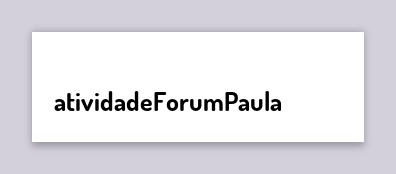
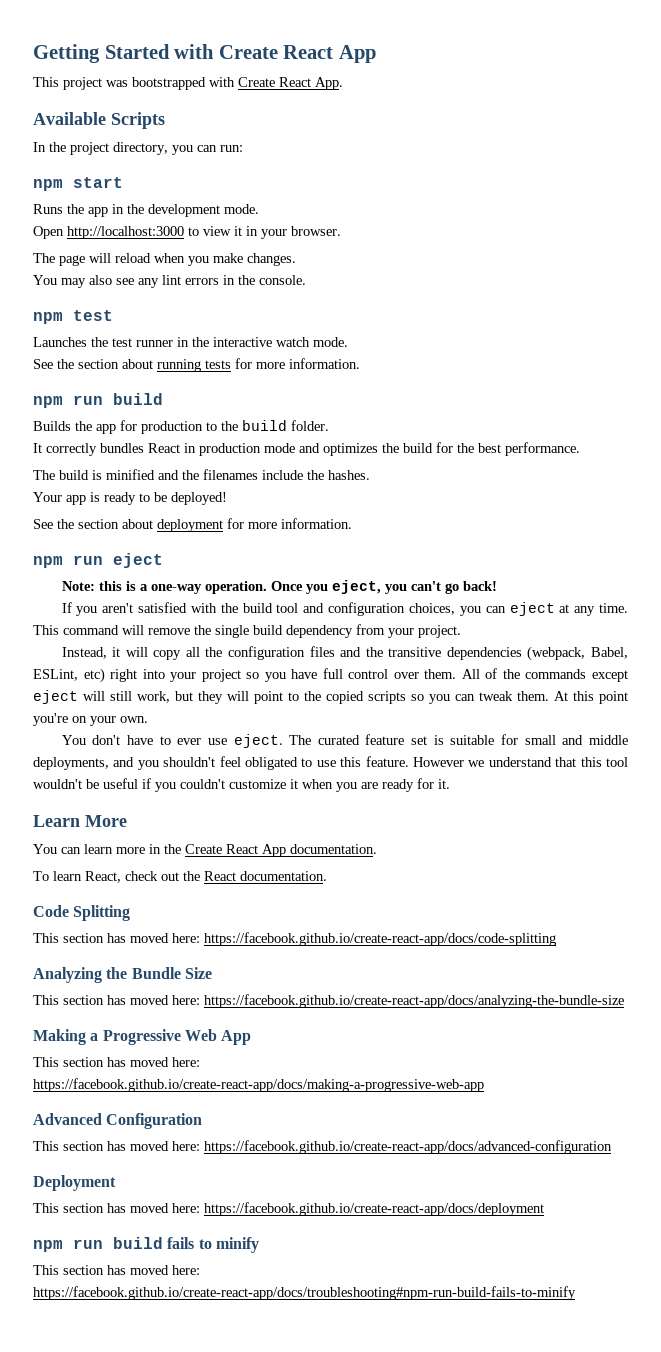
- atividadeForumPaula
+ Getting Started with Create React App
+ This project was bootstrapped with Create React App.
+ Available Scripts
+ In the project directory, you can run:
+ npm start
+ Runs the app in the development mode.
+ Open http://localhost:3000 to view it in your browser.
+ The page will reload when you make changes.
+ You may also see any lint errors in the console.
+ npm test
+ Launches the test runner in the interactive watch mode.
+ See the section about running tests for more information.
+ npm run build
+ Builds the app for production to the build folder.
+ It correctly bundles React in production mode and optimizes the build for the best performance.
+ The build is minified and the filenames include the hashes.
+ Your app is ready to be deployed!
+ See the section about deployment for more information.
+ npm run eject
+ Note: this is a one-way operation. Once you eject, you can't go back!
+ If you aren't satisfied with the build tool and configuration choices, you can eject at any time. This command will remove the single build dependency from your project.
+ Instead, it will copy all the configuration files and the transitive dependencies (webpack, Babel, ESLint, etc) right into your project so you have full control over them. All of the commands except eject will still work, but they will point to the copied scripts so you can tweak them. At this point you're on your own.
+ You don't have to ever use eject. The curated feature set is suitable for small and middle deployments, and you shouldn't feel obligated to use this feature. However we understand that this tool wouldn't be useful if you couldn't customize it when you are ready for it.
+ Learn More
+ You can learn more in the Create React App documentation.
+ To learn React, check out the React documentation.
+ Code Splitting
+ This section has moved here: https://facebook.github.io/create-react-app/docs/code-splitting
+ Analyzing the Bundle Size
+ This section has moved here: https://facebook.github.io/create-react-app/docs/analyzing-the-bundle-size
+ Making a Progressive Web App
+ This section has moved here: https://facebook.github.io/create-react-app/docs/making-a-progressive-web-app
+ Advanced Configuration
+ This section has moved here: https://facebook.github.io/create-react-app/docs/advanced-configuration
+ Deployment
+ This section has moved here: https://facebook.github.io/create-react-app/docs/deployment
+ npm run build fails to minify
+ This section has moved here: https://facebook.github.io/create-react-app/docs/troubleshooting#npm-run-build-fails-to-minify

